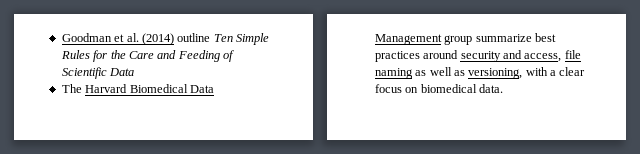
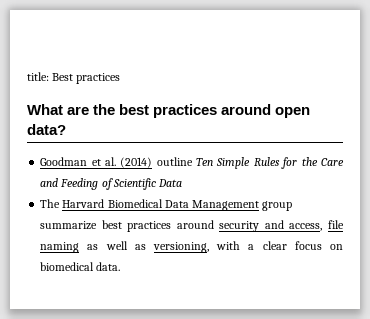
+ title: Best practices
+ What are the best practices around open data?

